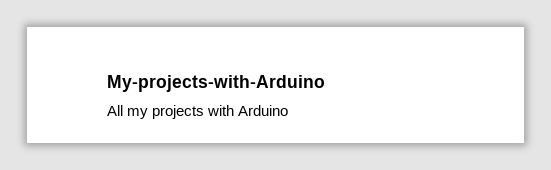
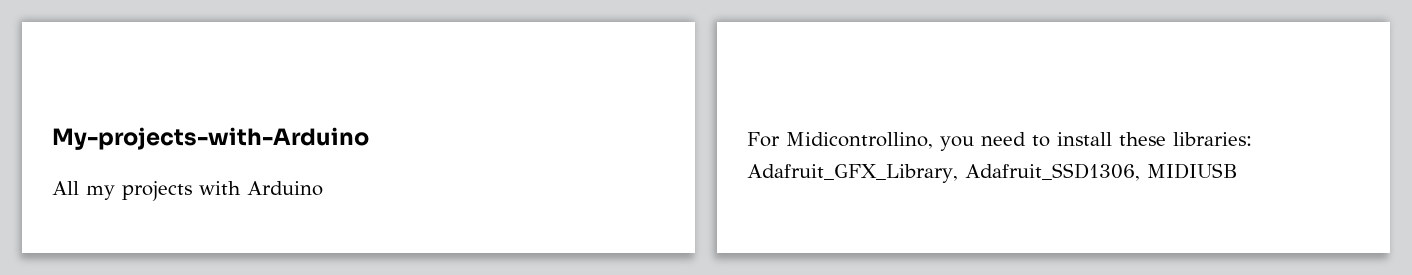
+ For Midicontrollino, you need to install these libraries: Adafruit_GFX_Library, Adafruit_SSD1306, MIDIUSB

